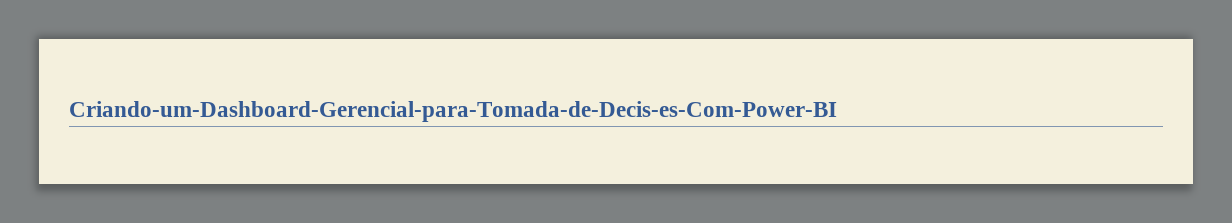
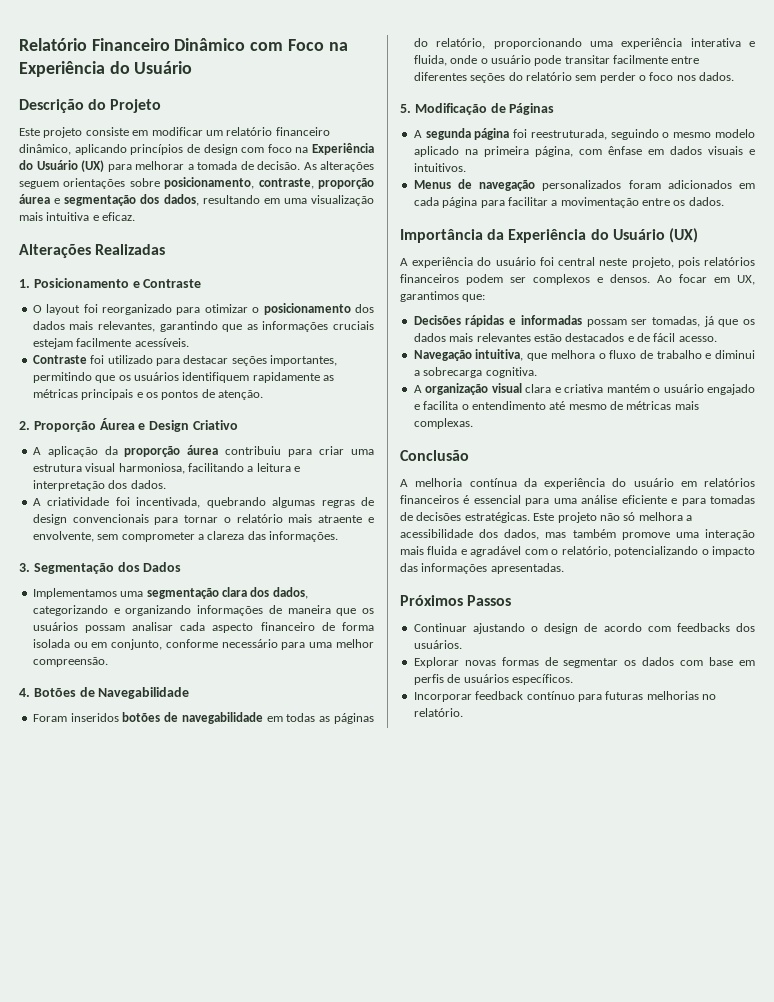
- Criando-um-Dashboard-Gerencial-para-Tomada-de-Decis-es-Com-Power-BI
+ Relatório Financeiro Dinâmico com Foco na Experiência do Usuário
+ Descrição do Projeto
+ Este projeto consiste em modificar um relatório financeiro dinâmico, aplicando princípios de design com foco na Experiência do Usuário (UX) para melhorar a tomada de decisão. As alterações seguem orientações sobre posicionamento, contraste, proporção áurea e segmentação dos dados, resultando em uma visualização mais intuitiva e eficaz.
+ Alterações Realizadas
+ 1. Posicionamento e Contraste
+ O layout foi reorganizado para otimizar o posicionamento dos dados mais relevantes, garantindo que as informações cruciais estejam facilmente acessíveis.
+ Contraste foi utilizado para destacar seções importantes, permitindo que os usuários identifiquem rapidamente as métricas principais e os pontos de atenção.
+ 2. Proporção Áurea e Design Criativo
+ A aplicação da proporção áurea contribuiu para criar uma estrutura visual harmoniosa, facilitando a leitura e interpretação dos dados.
+ A criatividade foi incentivada, quebrando algumas regras de design convencionais para tornar o relatório mais atraente e envolvente, sem comprometer a clareza das informações.
+ 3. Segmentação dos Dados
+ Implementamos uma segmentação clara dos dados, categorizando e organizando informações de maneira que os usuários possam analisar cada aspecto financeiro de forma isolada ou em conjunto, conforme necessário para uma melhor compreensão.
+ 4. Botões de Navegabilidade
+ Foram inseridos botões de navegabilidade em todas as páginas do relatório, proporcionando uma experiência interativa e fluida, onde o usuário pode transitar facilmente entre diferentes seções do relatório sem perder o foco nos dados.
+ 5. Modificação de Páginas
+ A segunda página foi reestruturada, seguindo o mesmo modelo aplicado na primeira página, com ênfase em dados visuais e intuitivos.
+ Menus de navegação personalizados foram adicionados em cada página para facilitar a movimentação entre os dados.
+ Importância da Experiência do Usuário (UX)
+ A experiência do usuário foi central neste projeto, pois relatórios financeiros podem ser complexos e densos. Ao focar em UX, garantimos que:
+ Decisões rápidas e informadas possam ser tomadas, já que os dados mais relevantes estão destacados e de fácil acesso.
+ Navegação intuitiva, que melhora o fluxo de trabalho e diminui a sobrecarga cognitiva.
+ A organização visual clara e criativa mantém o usuário engajado e facilita o entendimento até mesmo de métricas mais complexas.
+ Conclusão
+ A melhoria contínua da experiência do usuário em relatórios financeiros é essencial para uma análise eficiente e para tomadas de decisões estratégicas. Este projeto não só melhora a acessibilidade dos dados, mas também promove uma interação mais fluida e agradável com o relatório, potencializando o impacto das informações apresentadas.
+ Próximos Passos
+ Continuar ajustando o design de acordo com feedbacks dos usuários.
+ Explorar novas formas de segmentar os dados com base em perfis de usuários específicos.
+ Incorporar feedback contínuo para futuras melhorias no relatório.

